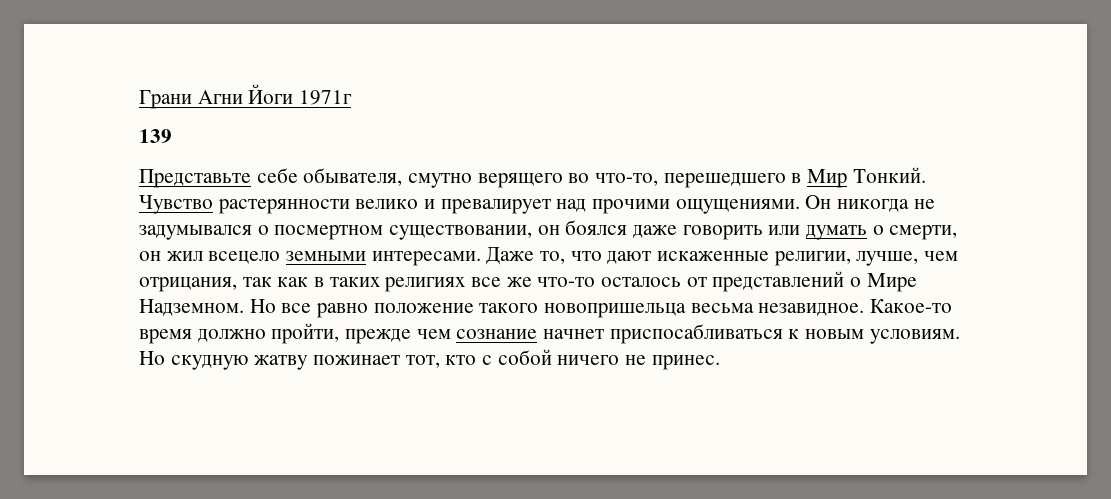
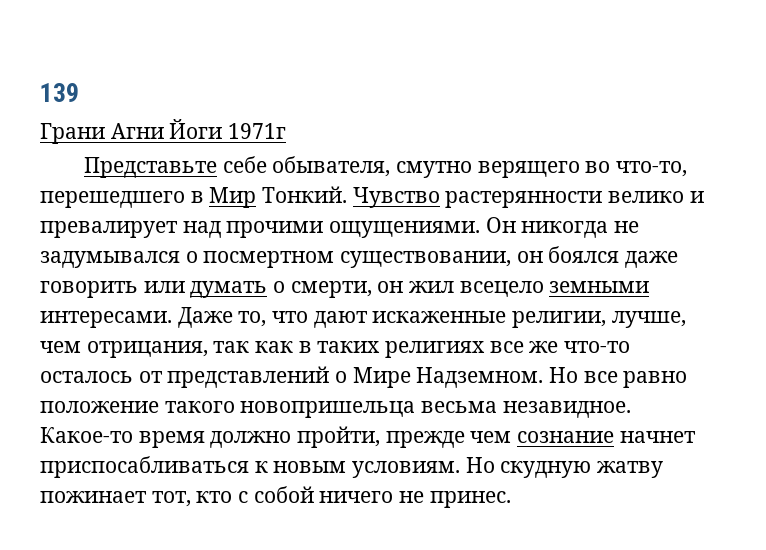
+ 139
- 139

